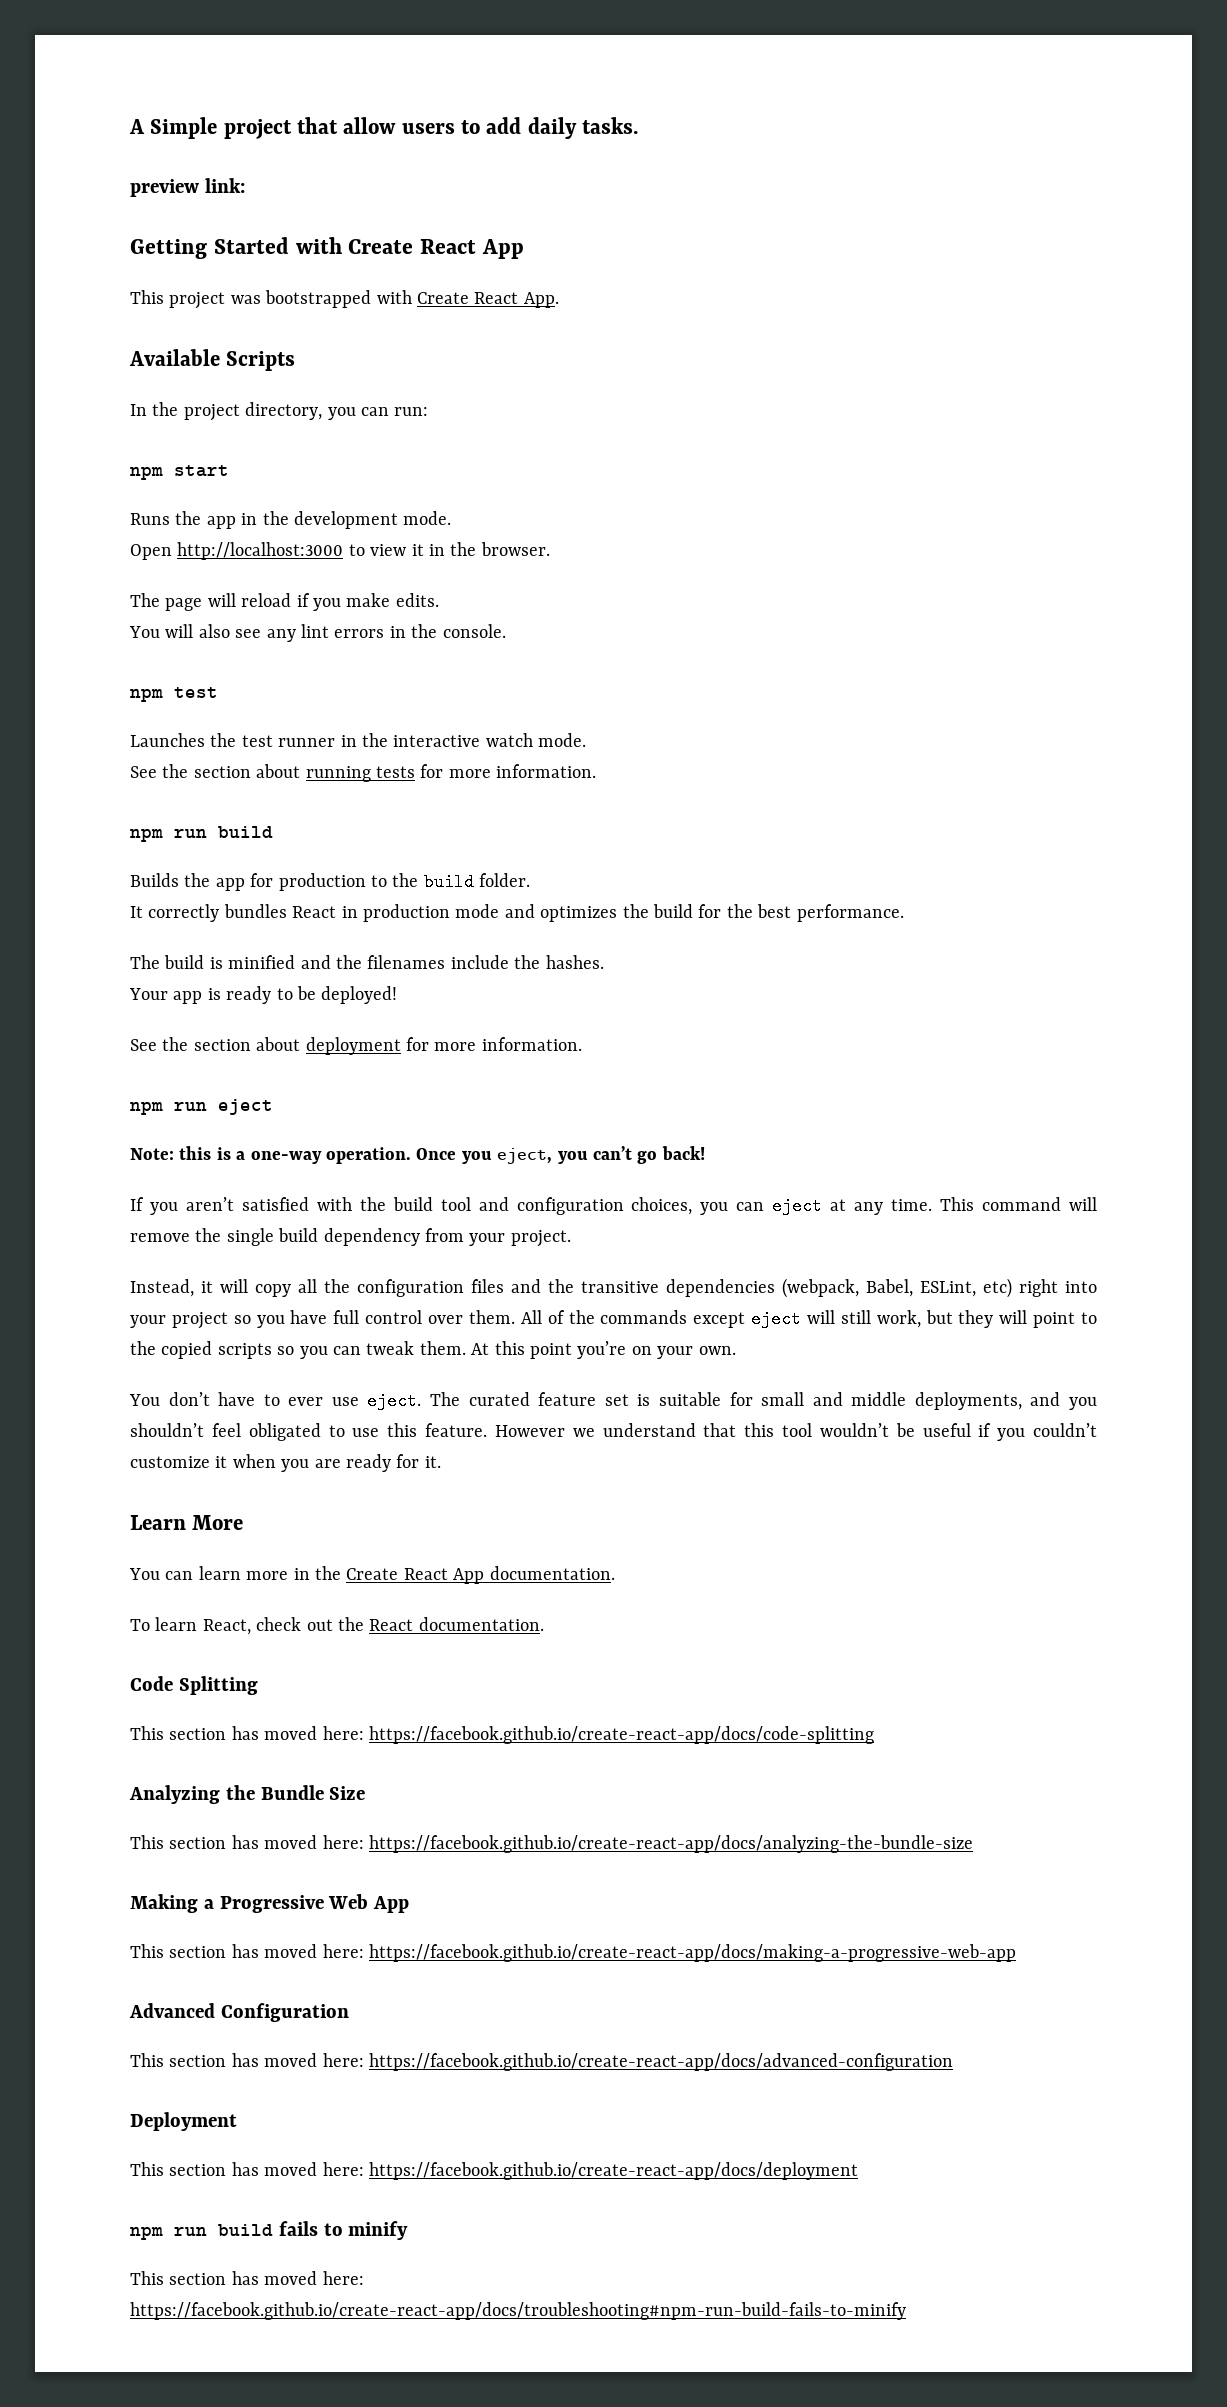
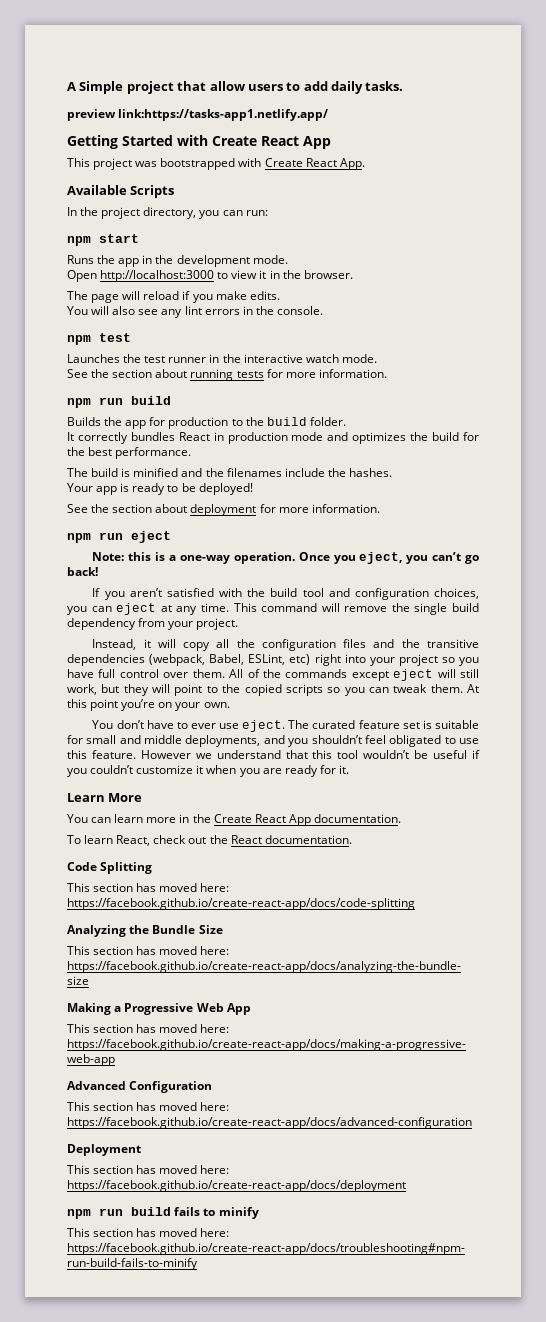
- preview link:
+ preview link:https://tasks-app1.netlify.app/

